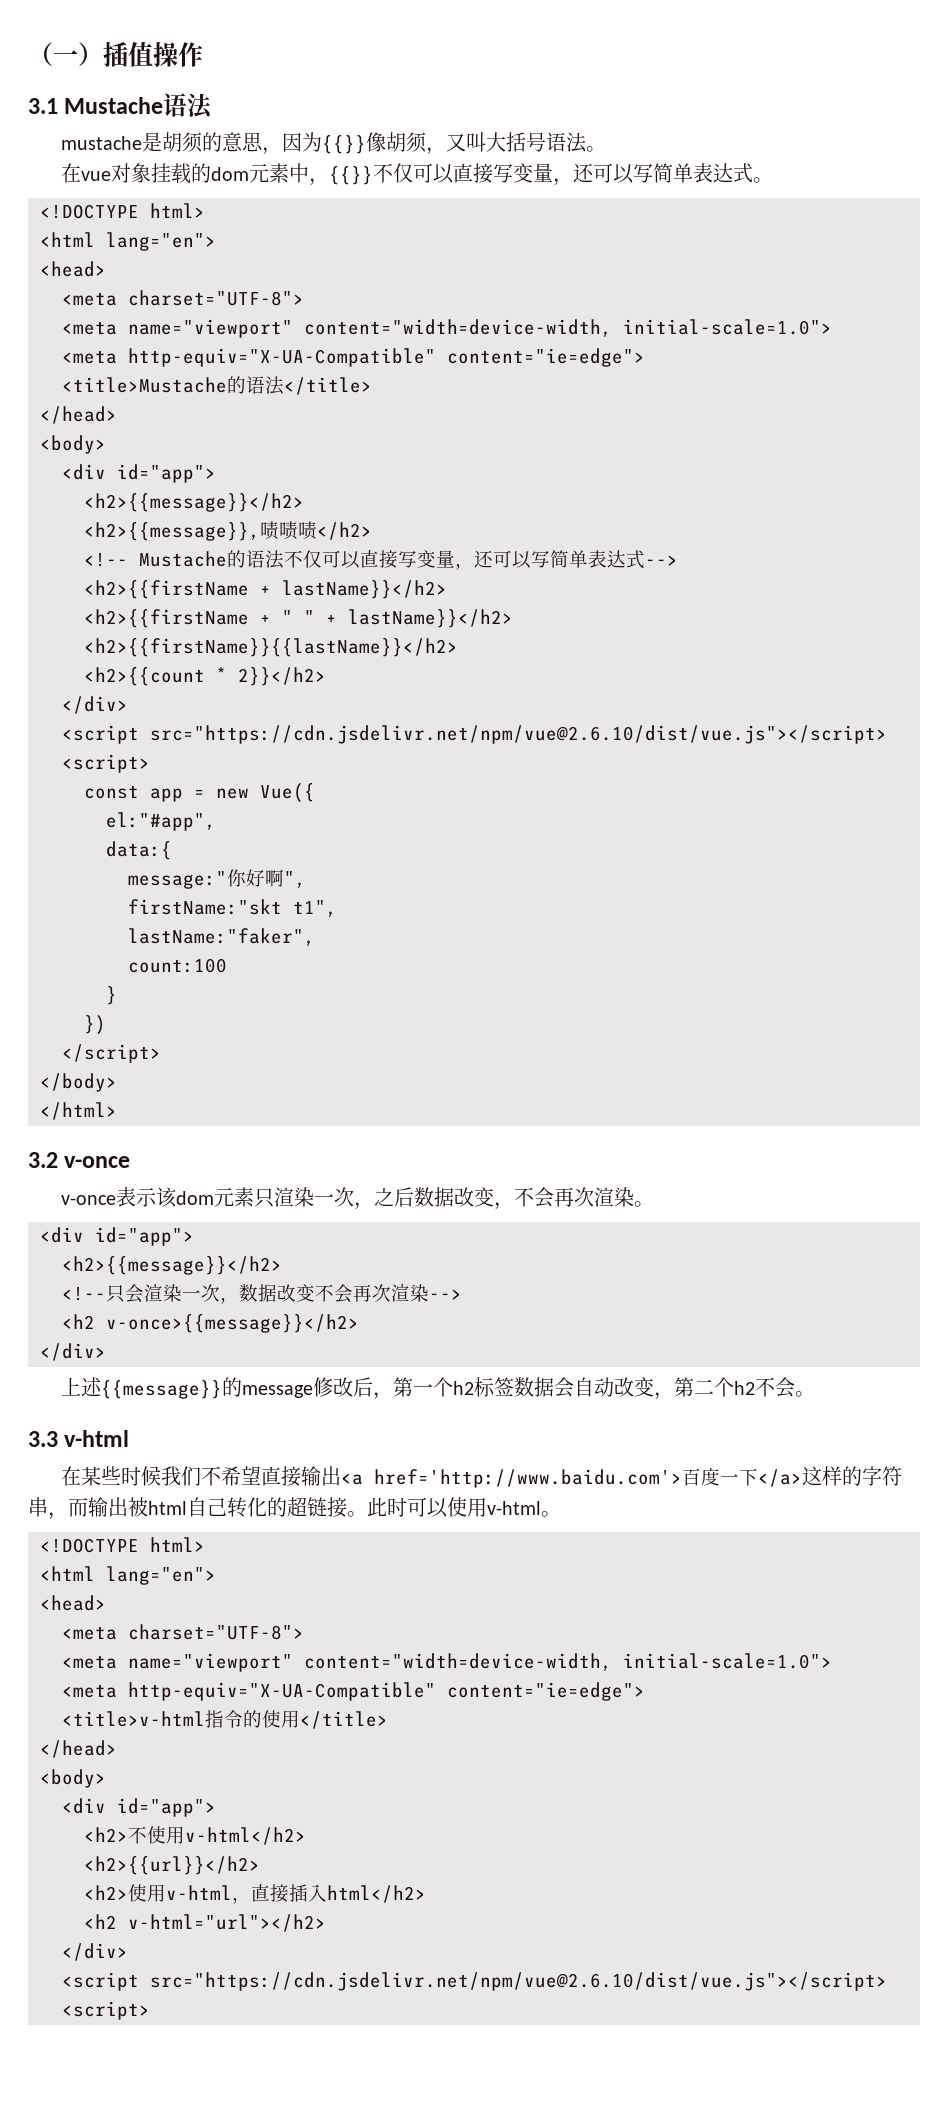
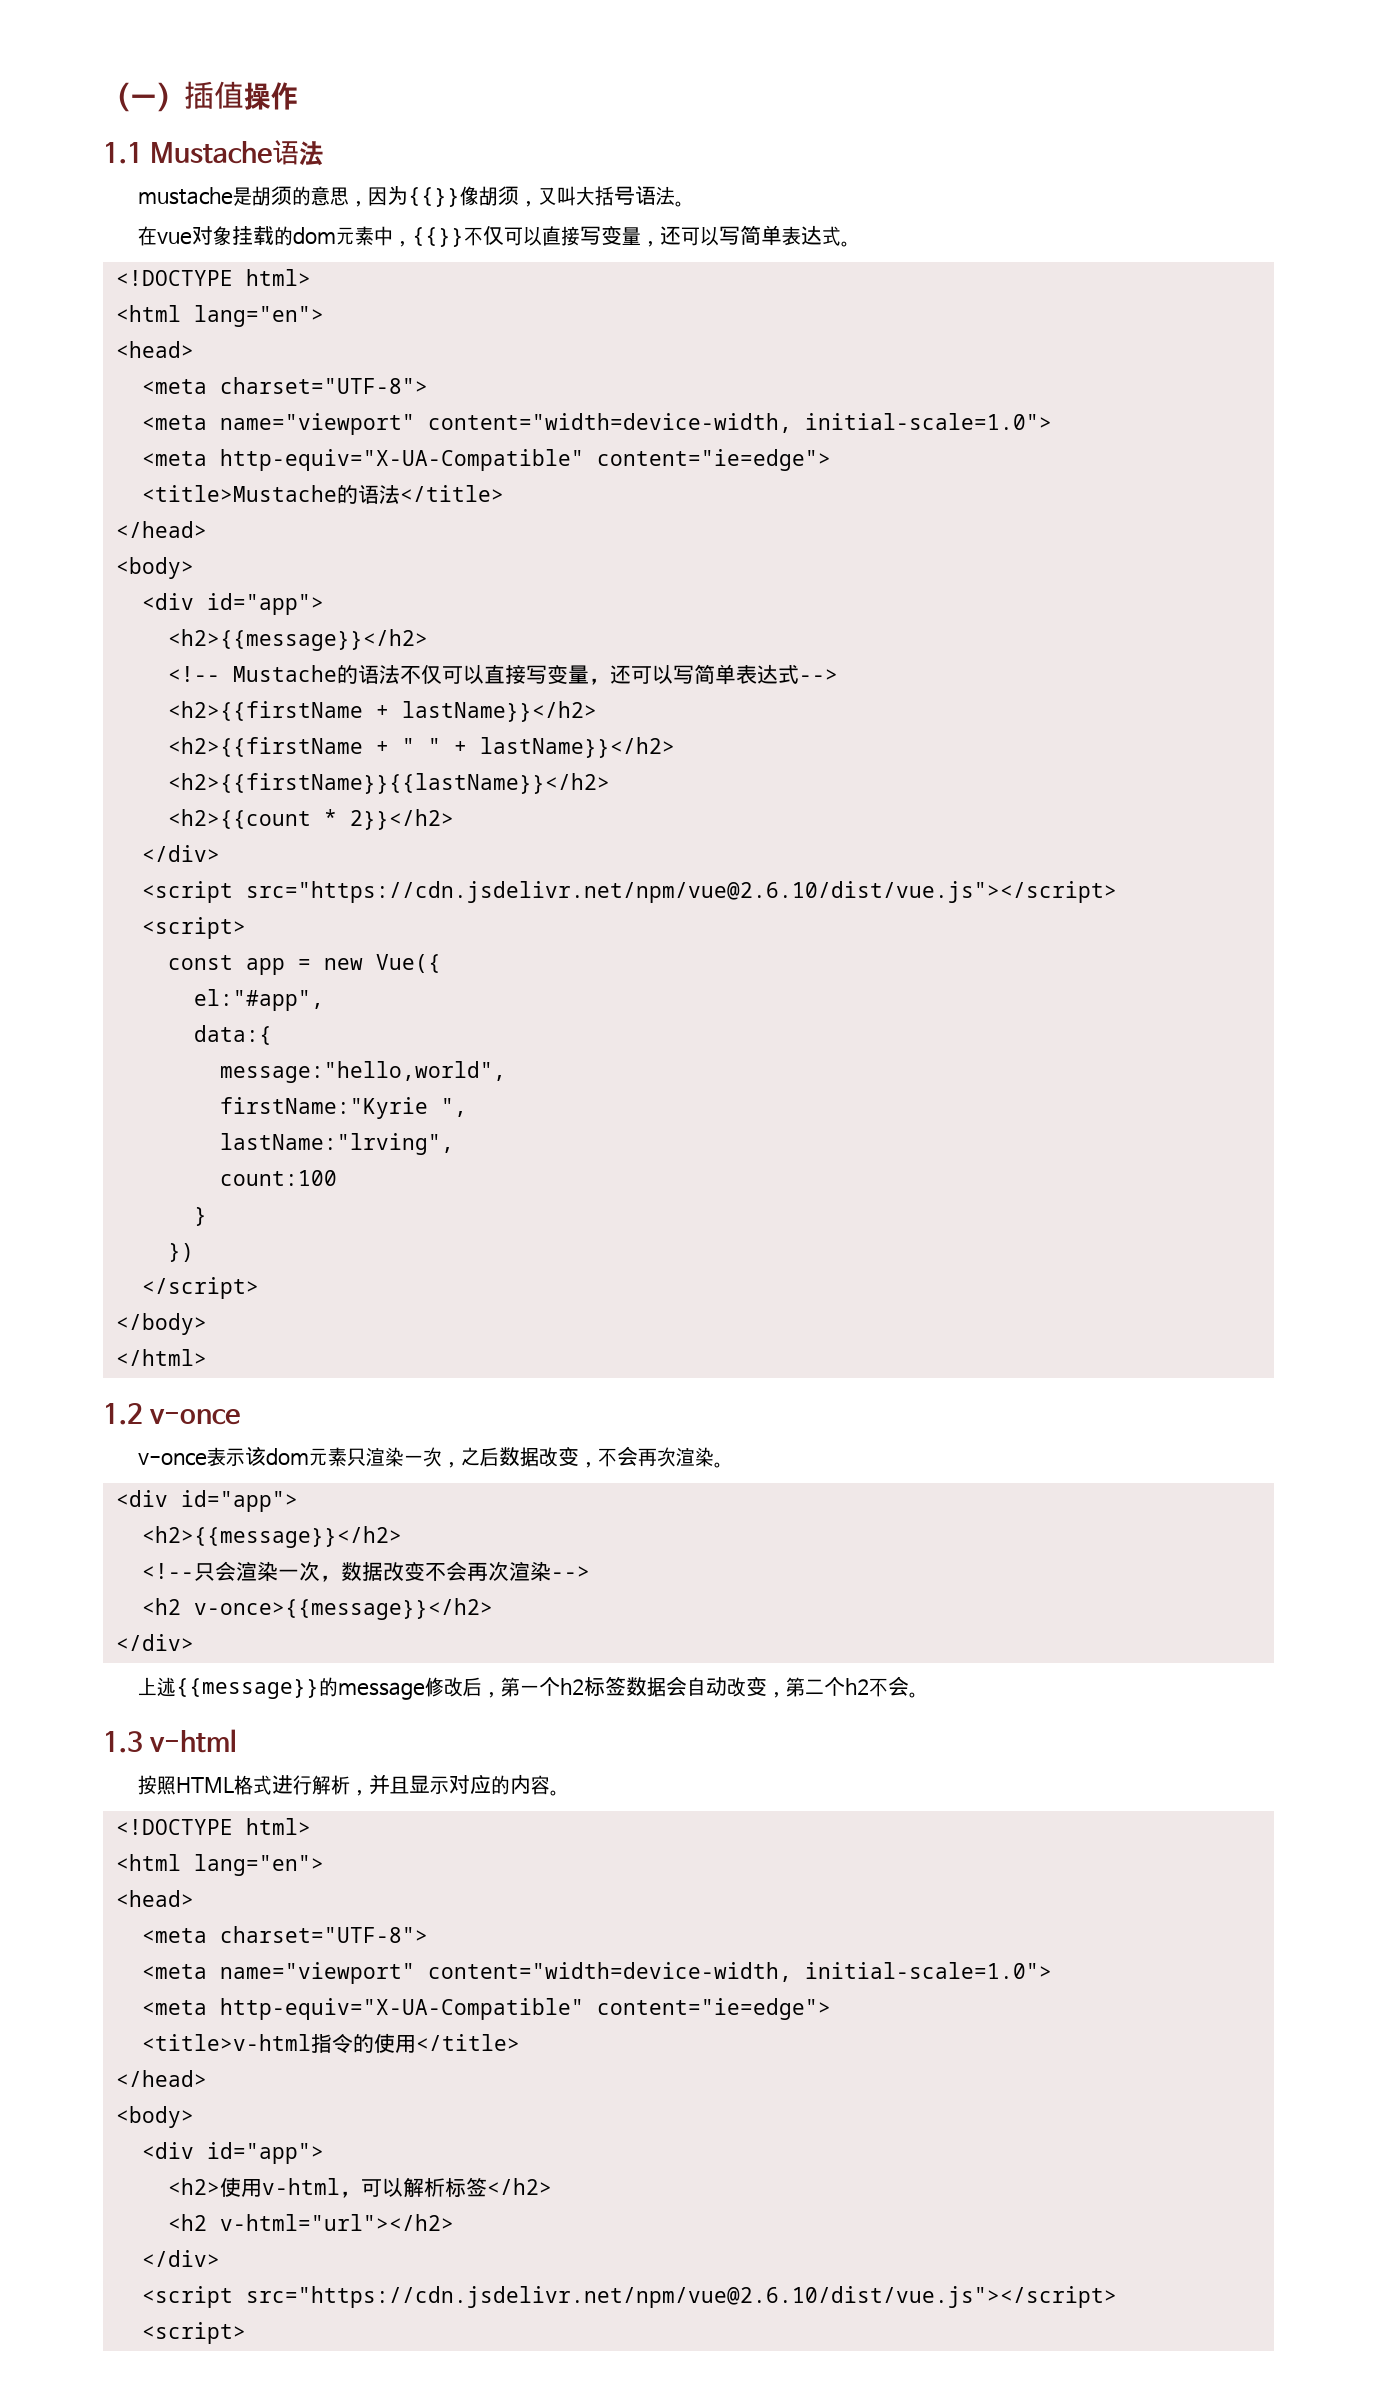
- 3.1 Mustache语法
+ 1.1 Mustache语法
- <h2>{{message}},啧啧啧</h2>
- message:"你好啊",
+ message:"hello,world",
+ firstName:"Kyrie ",
- firstName:"skt t1",
- lastName:"faker",
+ lastName:"lrving",
- 3.2 v-once
+ 1.2 v-once
- 3.3 v-html
+ 1.3 v-html
- 在某些时候我们不希望直接输出<a href='http://www.baidu.com'>百度一下</a>这样的字符串，而输出被html自己转化的超链接。此时可以使用v-html。
+ 按照HTML格式进行解析，并且显示对应的内容。
- <h2>不使用v-html</h2>
- <h2>{{url}}</h2>
- <h2>使用v-html，直接插入html</h2>
+ <h2>使用v-html，可以解析标签</h2>

